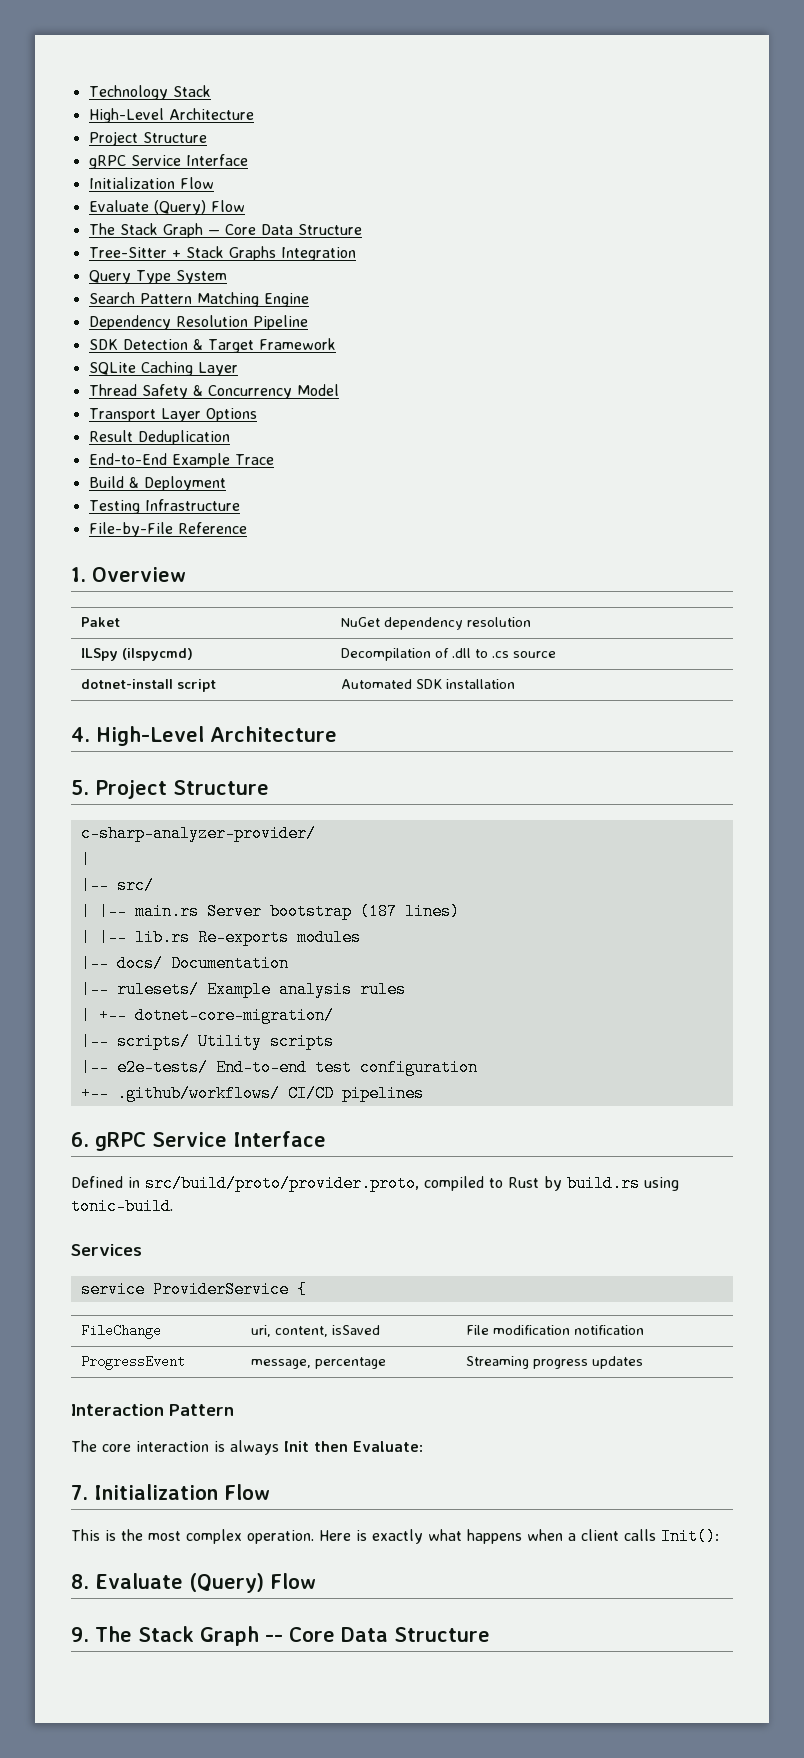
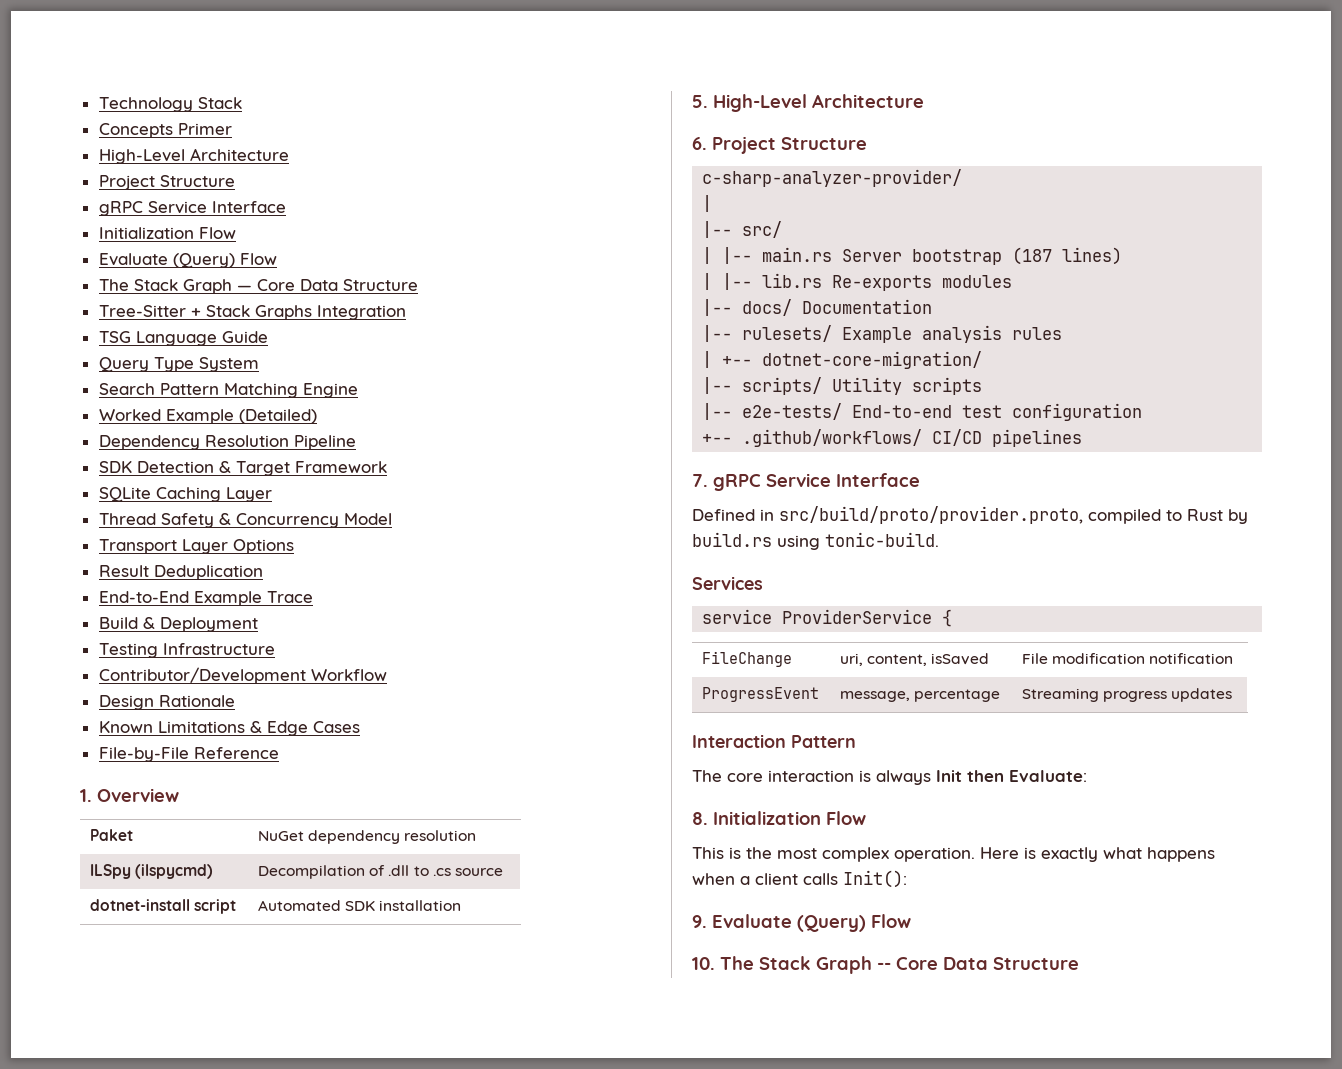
+ Concepts Primer
+ TSG Language Guide
+ Worked Example (Detailed)
+ Contributor/Development Workflow
+ Design Rationale
+ Known Limitations & Edge Cases
- 4. High-Level Architecture
- 5. Project Structure
+ 5. High-Level Architecture
+ 6. Project Structure
- 6. gRPC Service Interface
+ 7. gRPC Service Interface
- 7. Initialization Flow
+ 8. Initialization Flow
- 8. Evaluate (Query) Flow
- 9. The Stack Graph -- Core Data Structure
+ 9. Evaluate (Query) Flow
+ 10. The Stack Graph -- Core Data Structure

